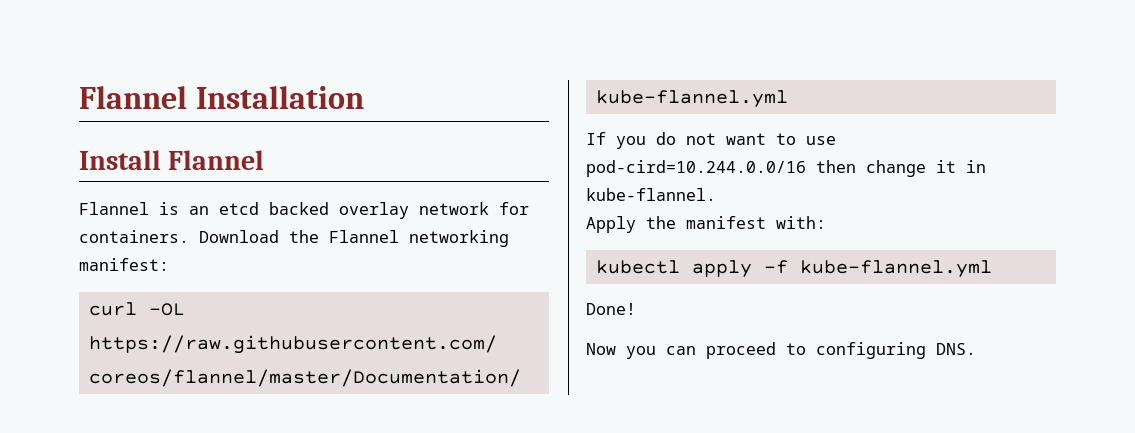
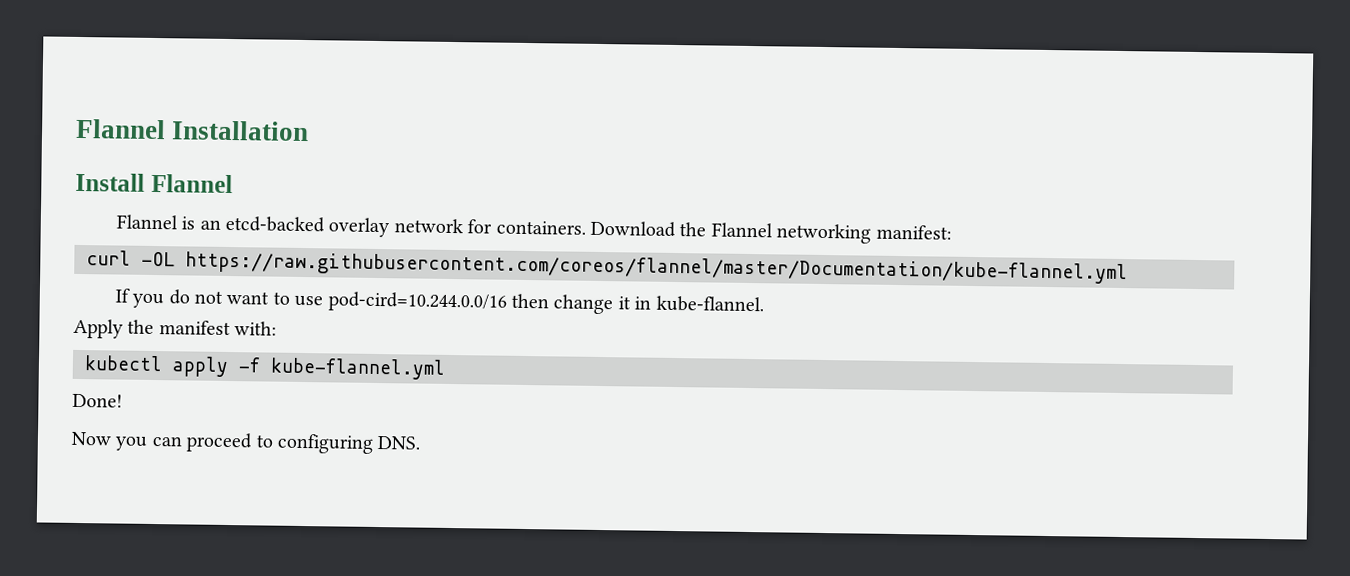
- Flannel is an etcd backed overlay network for containers.
+ Flannel is an etcd-backed overlay network for containers.

